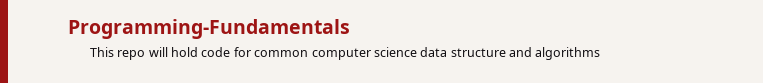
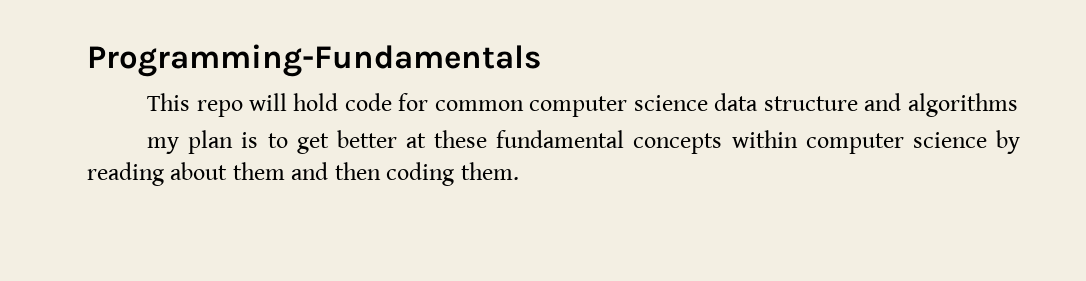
+ my plan is to get better at these fundamental concepts within computer science by reading about them and then coding them.

